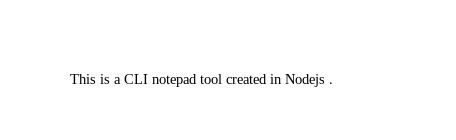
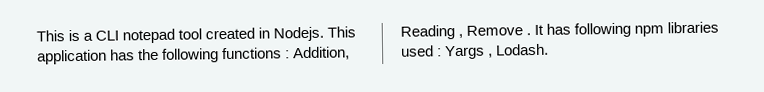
- This is a CLI notepad tool created in Nodejs .
+ This is a CLI notepad tool created in Nodejs. This application has the following functions : Addition, Reading , Remove . It has following npm libraries used : Yargs , Lodash.

